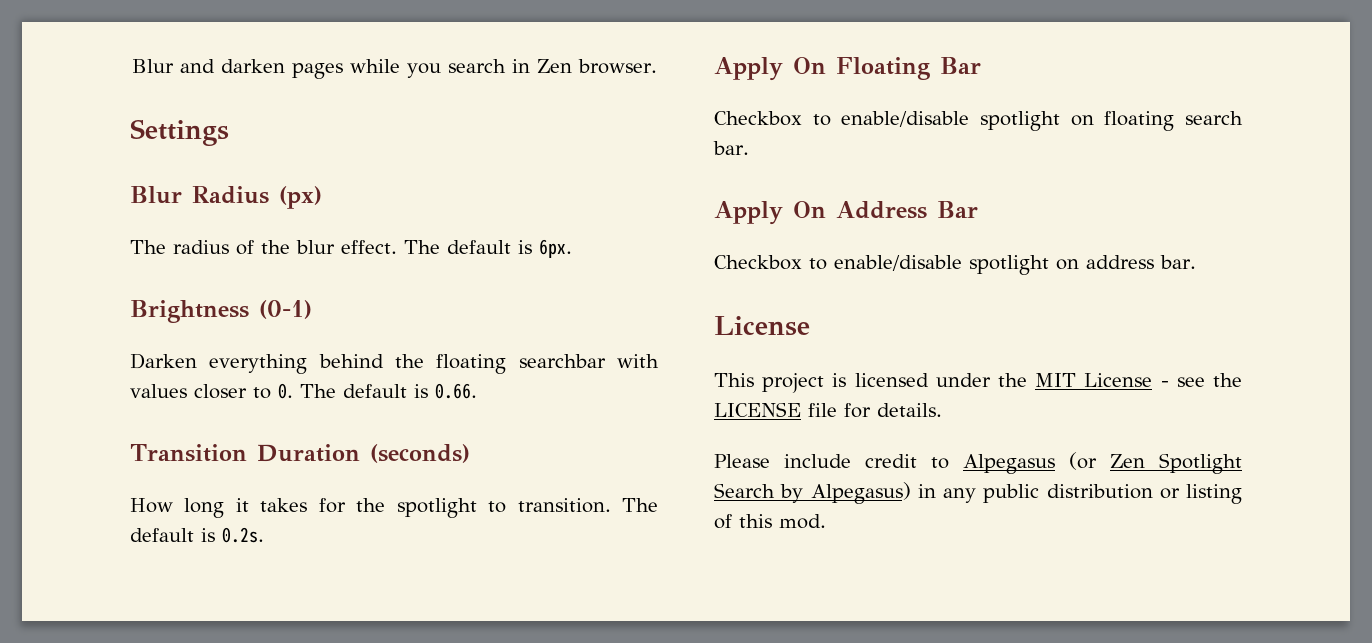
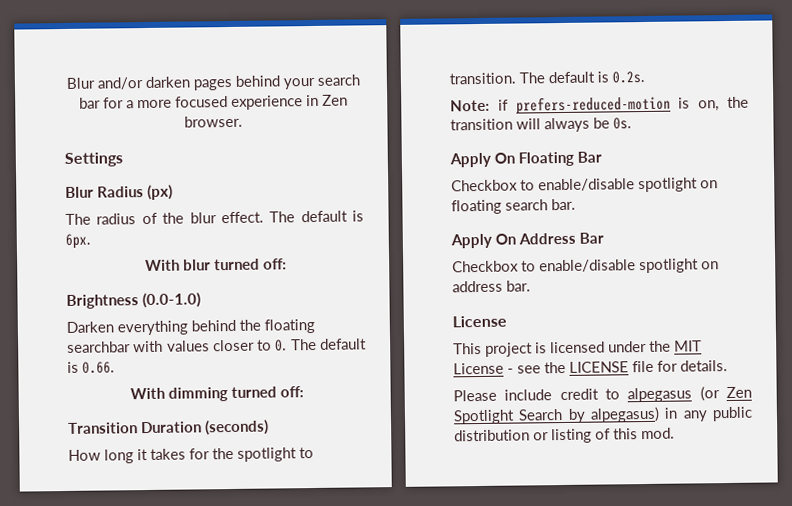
- Blur and darken pages while you search in Zen browser.
+ Blur and/or darken pages behind your search bar for a more focused experience in Zen browser.
+ With blur turned off:
- Brightness (0-1)
+ Brightness (0.0-1.0)
+ With dimming turned off:
+ Note: if prefers-reduced-motion is on, the transition will always be 0s.
- Please include credit to Alpegasus (or Zen Spotlight Search by Alpegasus) in any public distribution or listing of this mod.
+ Please include credit to alpegasus (or Zen Spotlight Search by alpegasus) in any public distribution or listing of this mod.

